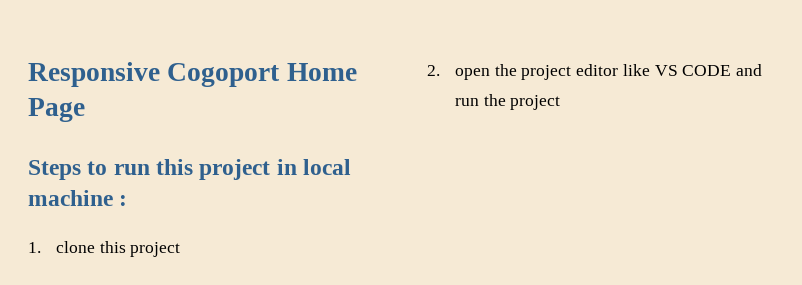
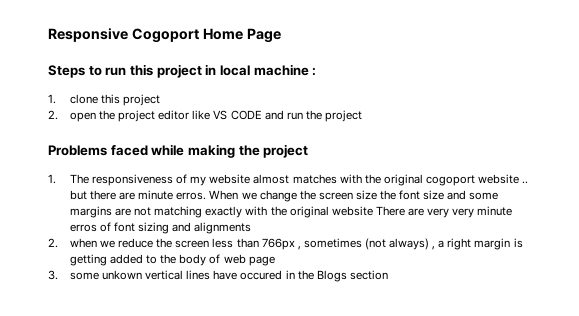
+ Problems faced while making the project
+ 1. The responsiveness of my website almost matches with the original cogoport website .. but there are minute erros. When we change the screen size the font size and some margins are not matching exactly with the original website There are very very minute erros of font sizing and alignments
+ 2. when we reduce the screen less than 766px , sometimes (not always) , a right margin is getting added to the body of web page
+ 3. some unkown vertical lines have occured in the Blogs section

